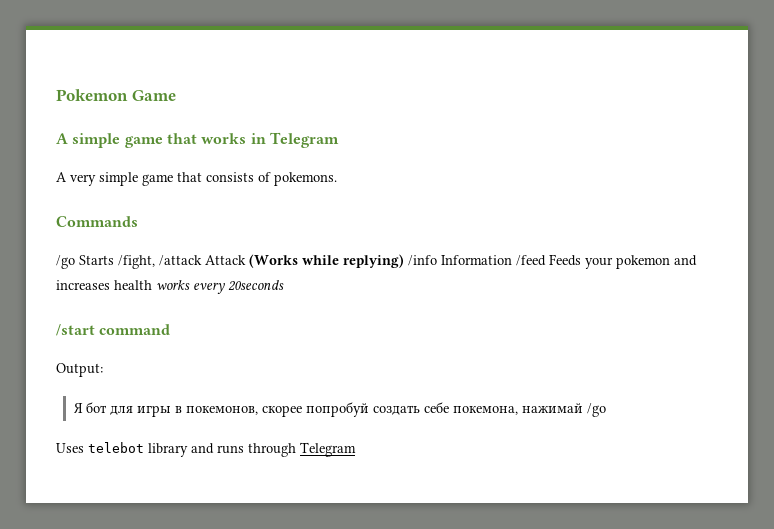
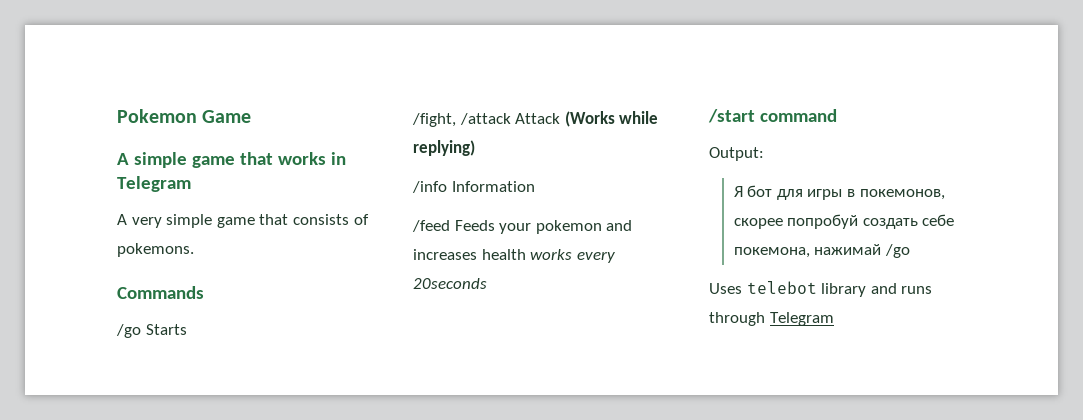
- /go Starts /fight, /attack Attack (Works while replying) /info Information /feed Feeds your pokemon and increases health works every 20seconds
+ /go Starts
+ /fight, /attack Attack (Works while replying)
+ /info Information
+ /feed Feeds your pokemon and increases health works every 20seconds

